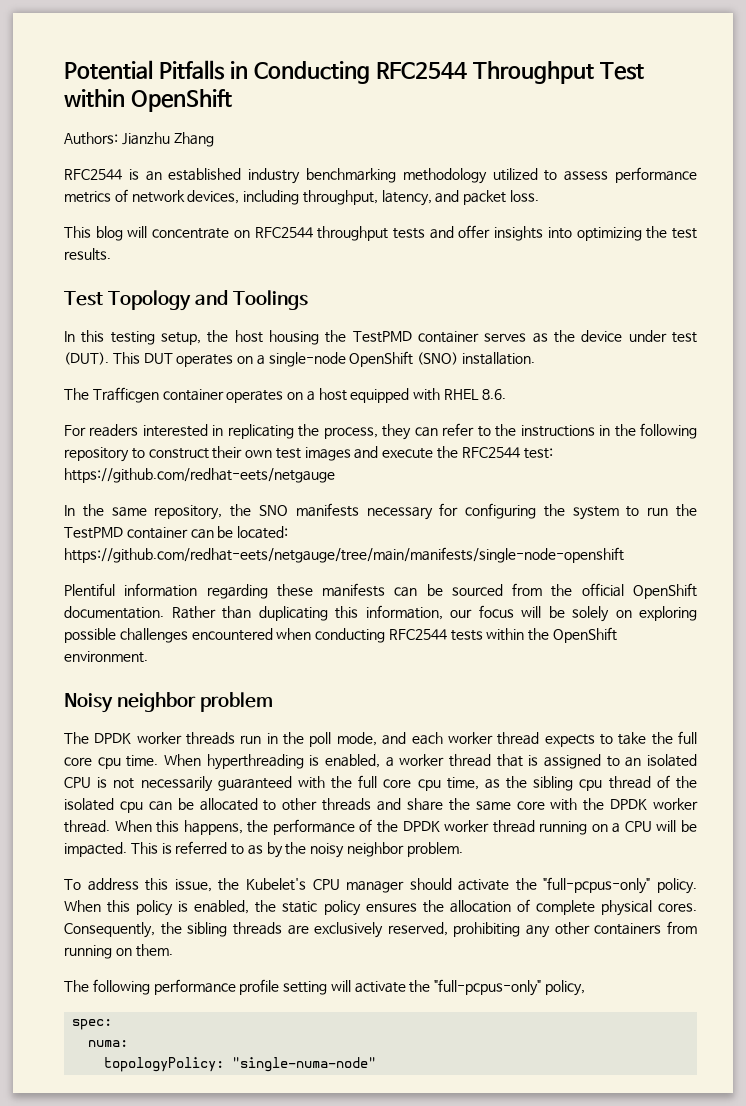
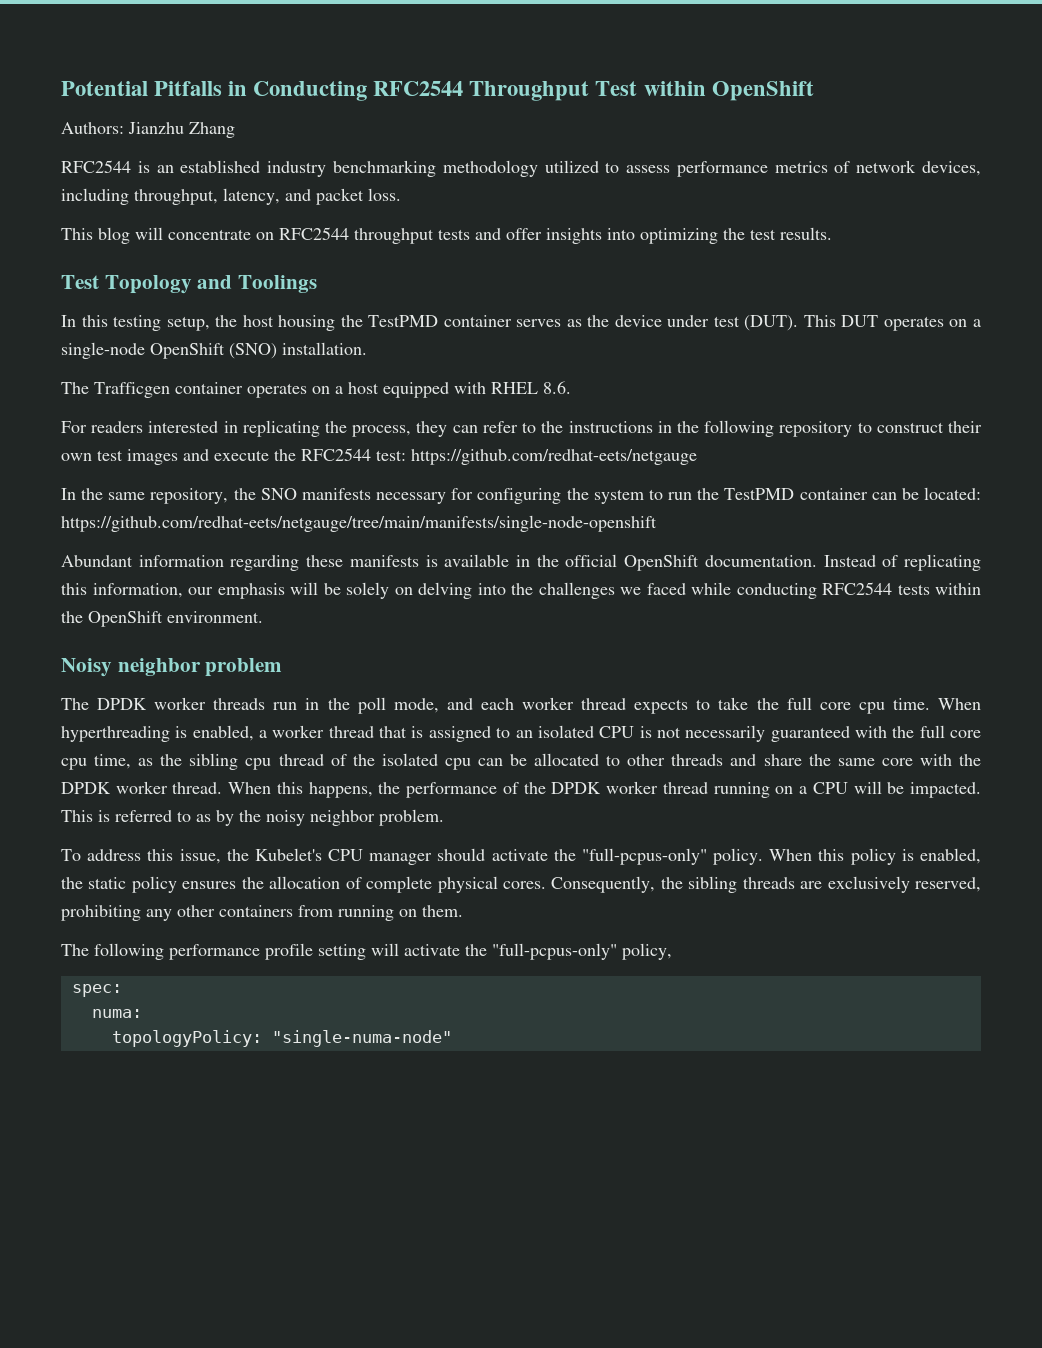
- Plentiful information regarding these manifests can be sourced from the official OpenShift documentation.
+ Abundant information regarding these manifests is available in the official OpenShift documentation.
- Rather than duplicating this information, our focus will be solely on exploring possible challenges encountered when conducting RFC2544 tests within the OpenShift environment.
+ Instead of replicating this information, our emphasis will be solely on delving into the challenges we faced while conducting RFC2544 tests within the OpenShift environment.

